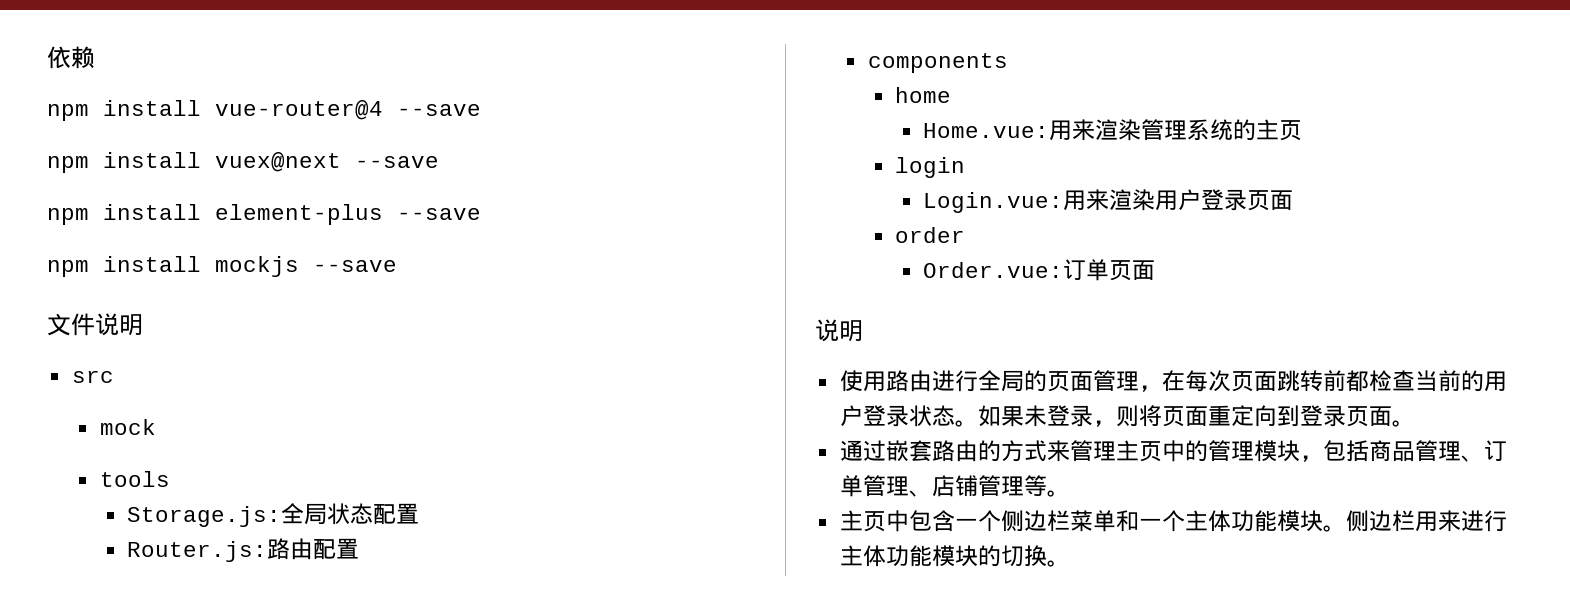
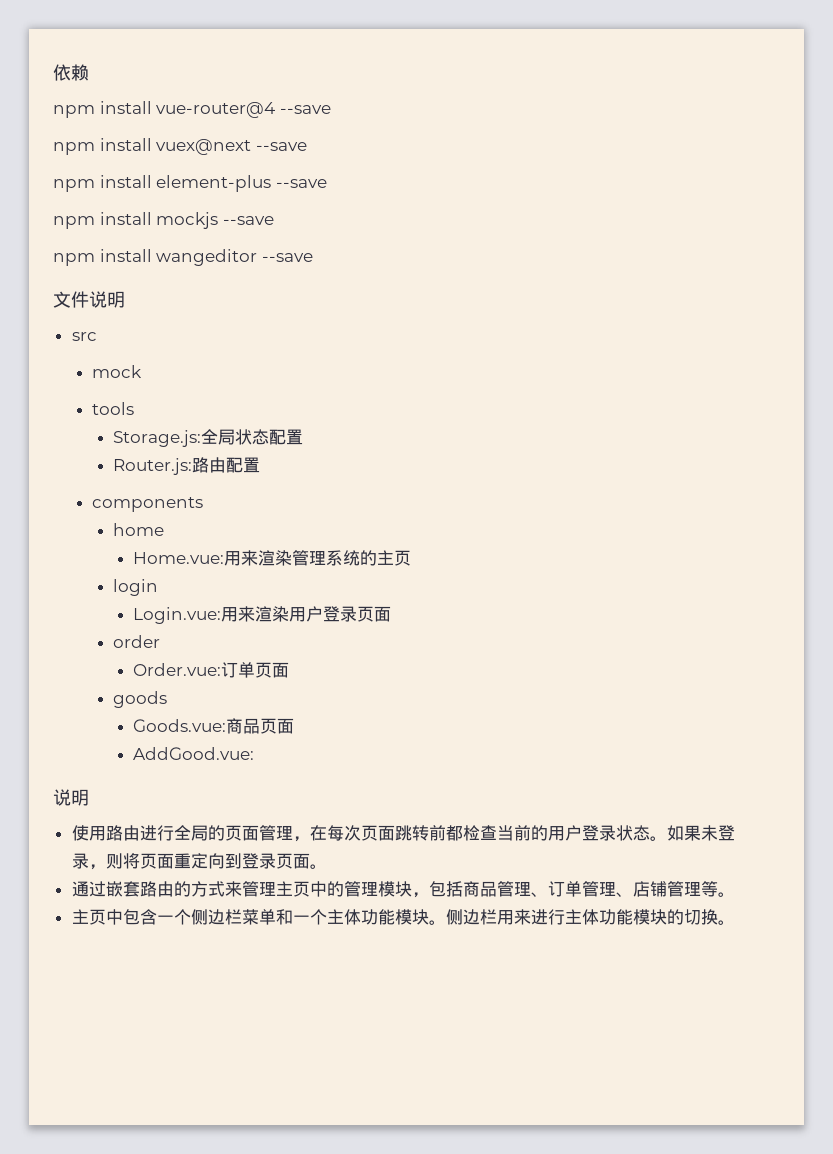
+ npm install wangeditor --save
+ goods
+ Goods.vue:商品页面
+ AddGood.vue:

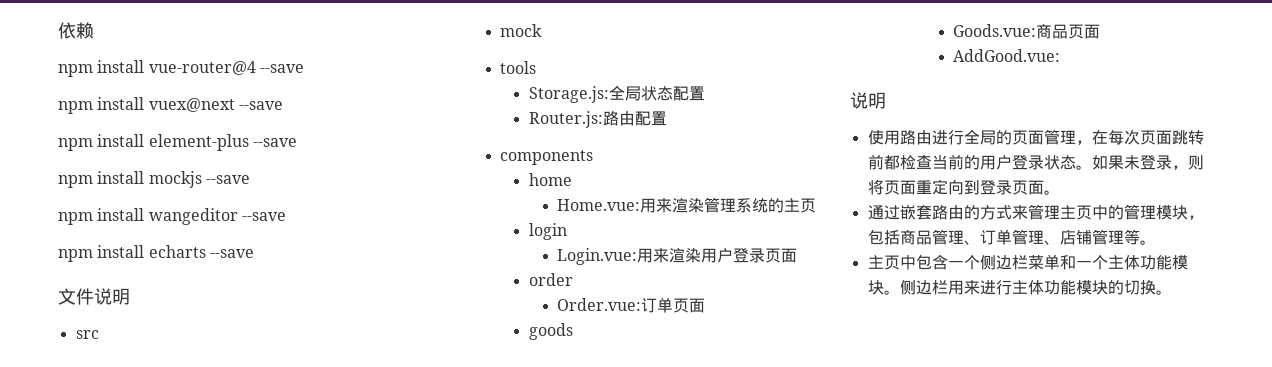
+ npm install echarts --save

